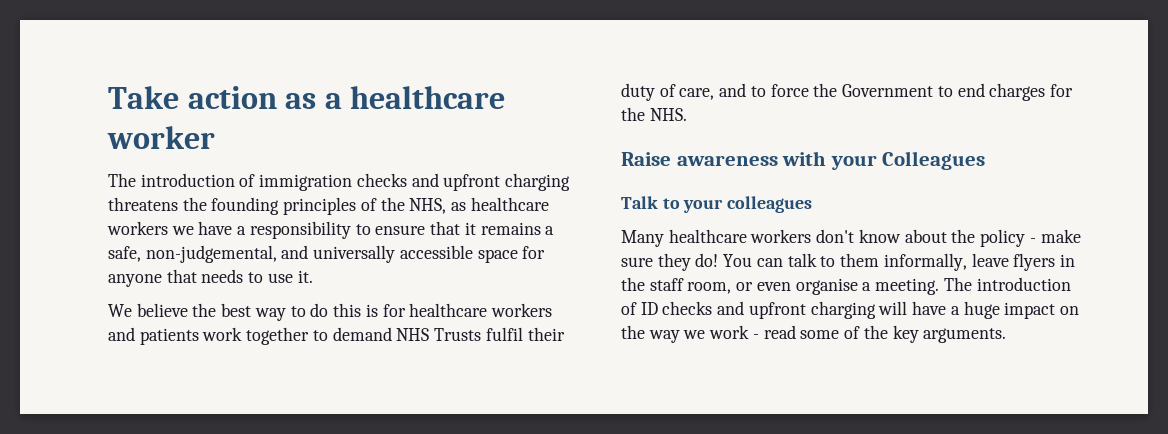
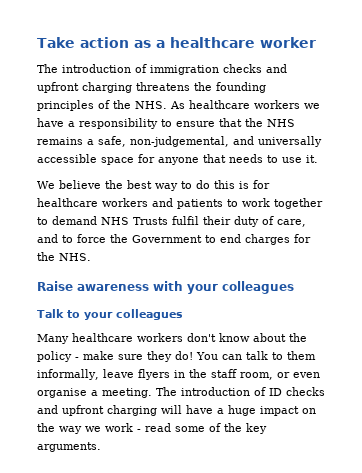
- The introduction of immigration checks and upfront charging threatens the founding principles of the NHS, as healthcare workers we have a responsibility to ensure that it remains a safe, non-judgemental, and universally accessible space for anyone that needs to use it.
+ The introduction of immigration checks and upfront charging threatens the founding principles of the NHS. As healthcare workers we have a responsibility to ensure that the NHS remains a safe, non-judgemental, and universally accessible space for anyone that needs to use it.
- We believe the best way to do this is for healthcare workers and patients work together to demand NHS Trusts fulfil their duty of care, and to force the Government to end charges for the NHS.
+ We believe the best way to do this is for healthcare workers and patients to work together to demand NHS Trusts fulfil their duty of care, and to force the Government to end charges for the NHS.
- Raise awareness with your Colleagues
+ Raise awareness with your colleagues

